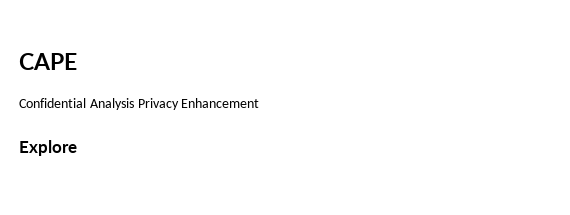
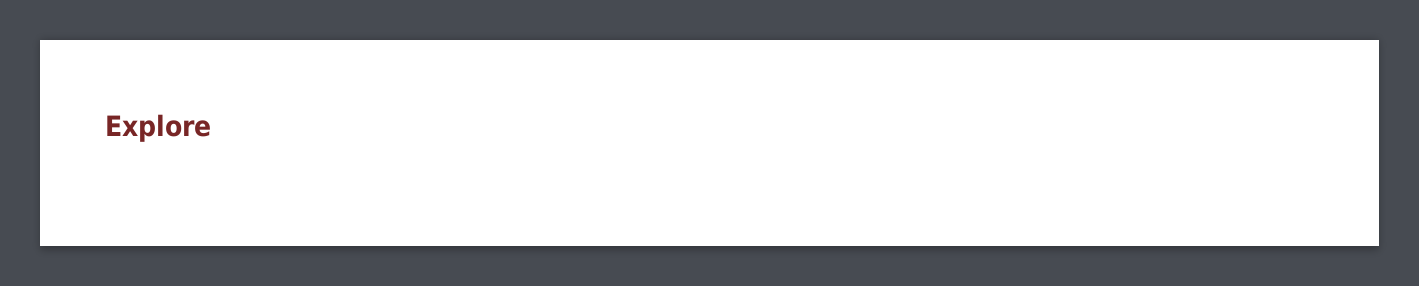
- CAPE
- Confidential Analysis Privacy Enhancement

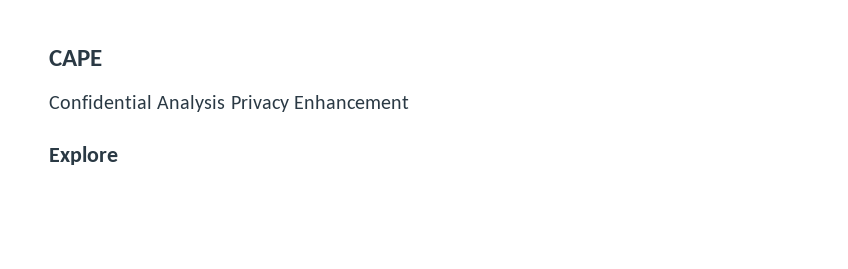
+ CAPE
+ Confidential Analysis Privacy Enhancement

